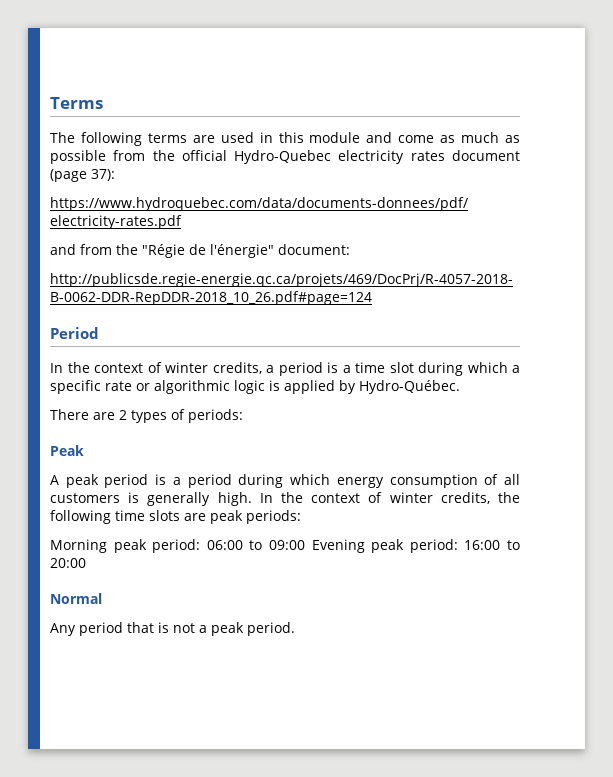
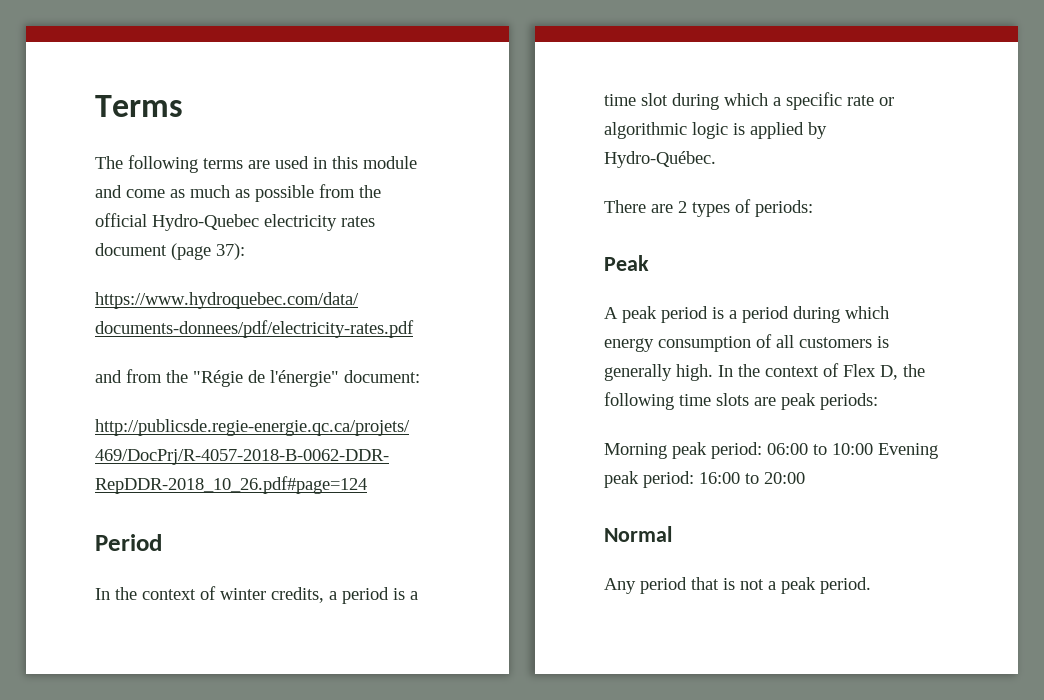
- In the context of winter credits, the following time slots are peak periods:
+ In the context of Flex D, the following time slots are peak periods:
- Morning peak period: 06:00 to 09:00 Evening peak period: 16:00 to 20:00
+ Morning peak period: 06:00 to 10:00 Evening peak period: 16:00 to 20:00

